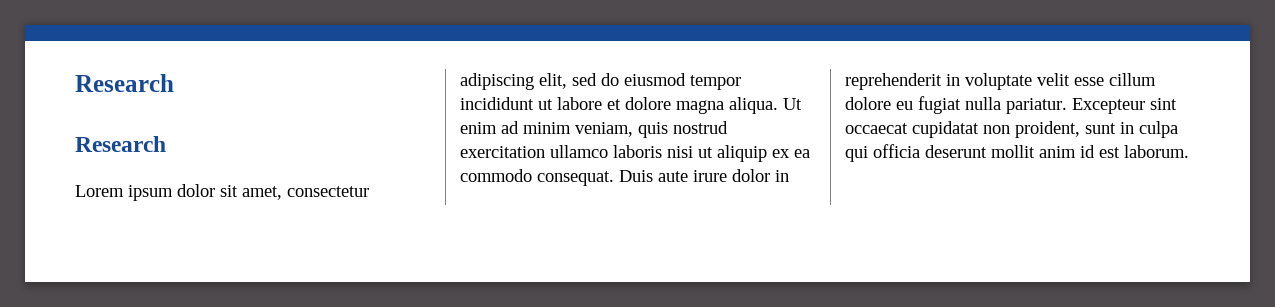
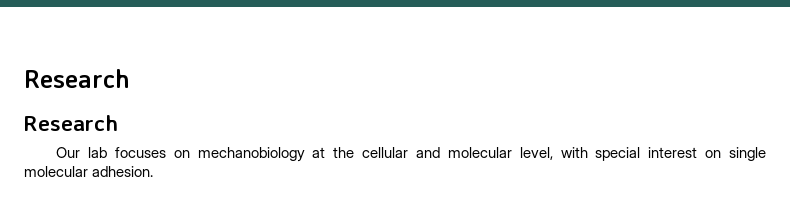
- Lorem ipsum dolor sit amet, consectetur adipiscing elit, sed do eiusmod tempor incididunt ut labore et dolore magna aliqua. Ut enim ad minim veniam, quis nostrud exercitation ullamco laboris nisi ut aliquip ex ea commodo consequat. Duis aute irure dolor in reprehenderit in voluptate velit esse cillum dolore eu fugiat nulla pariatur. Excepteur sint occaecat cupidatat non proident, sunt in culpa qui officia deserunt mollit anim id est laborum.
+ Our lab focuses on mechanobiology at the cellular and molecular level, with special interest on single molecular adhesion.

